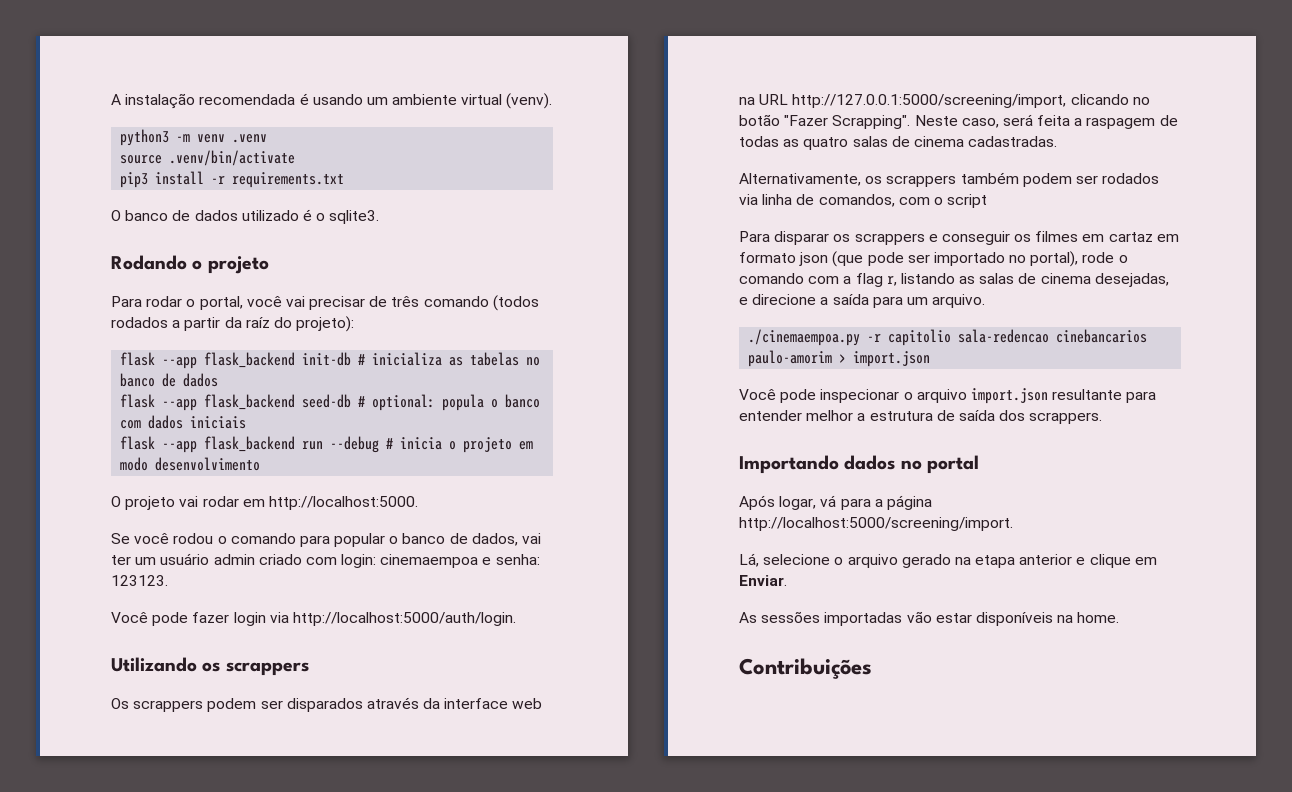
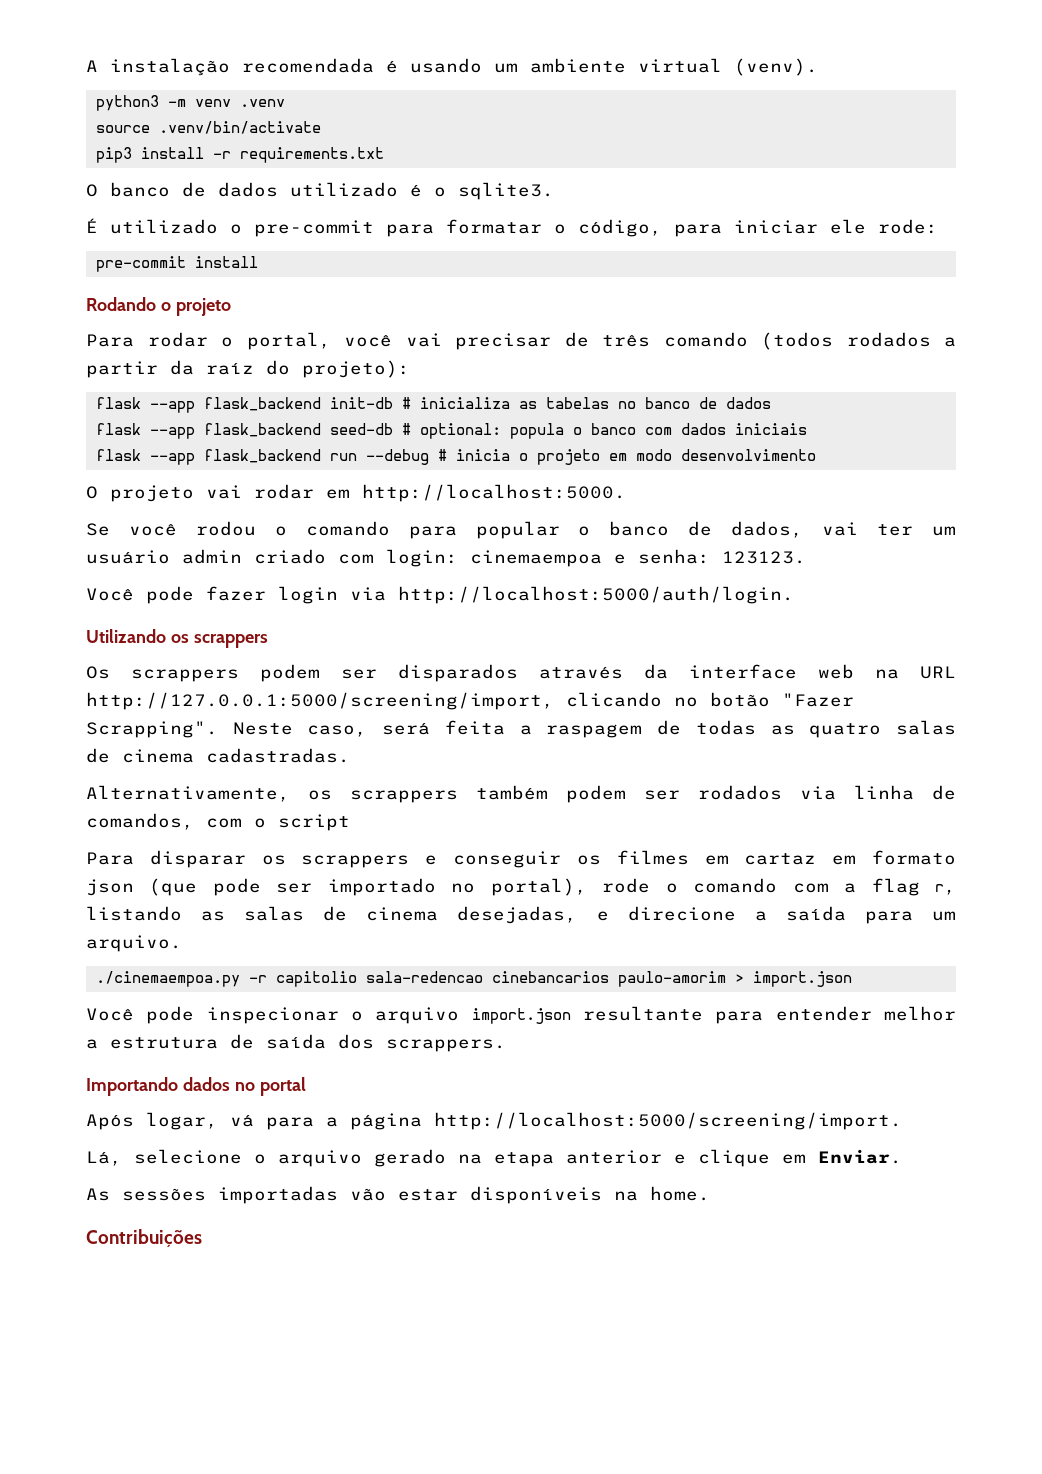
+ É utilizado o pre-commit para formatar o código, para iniciar ele rode:
+ pre-commit install

